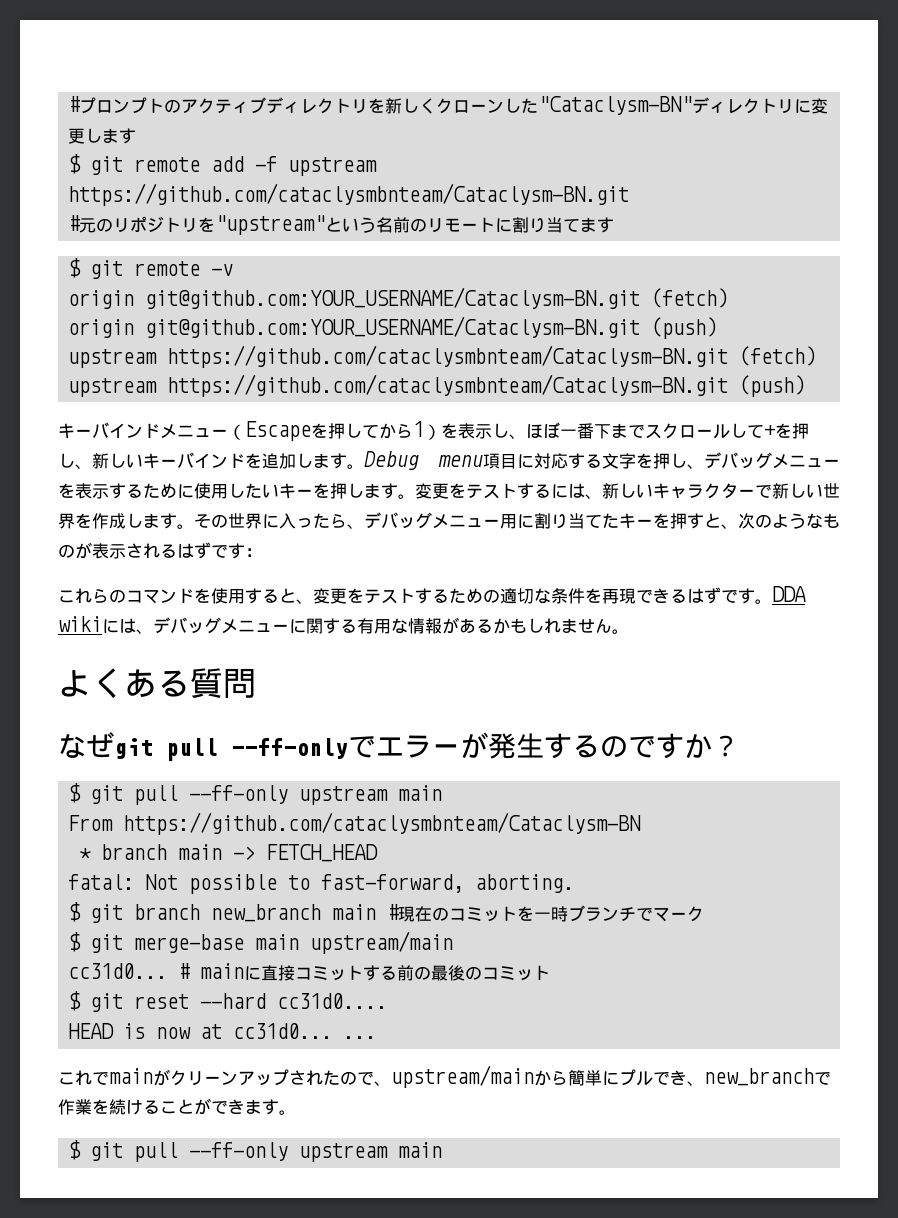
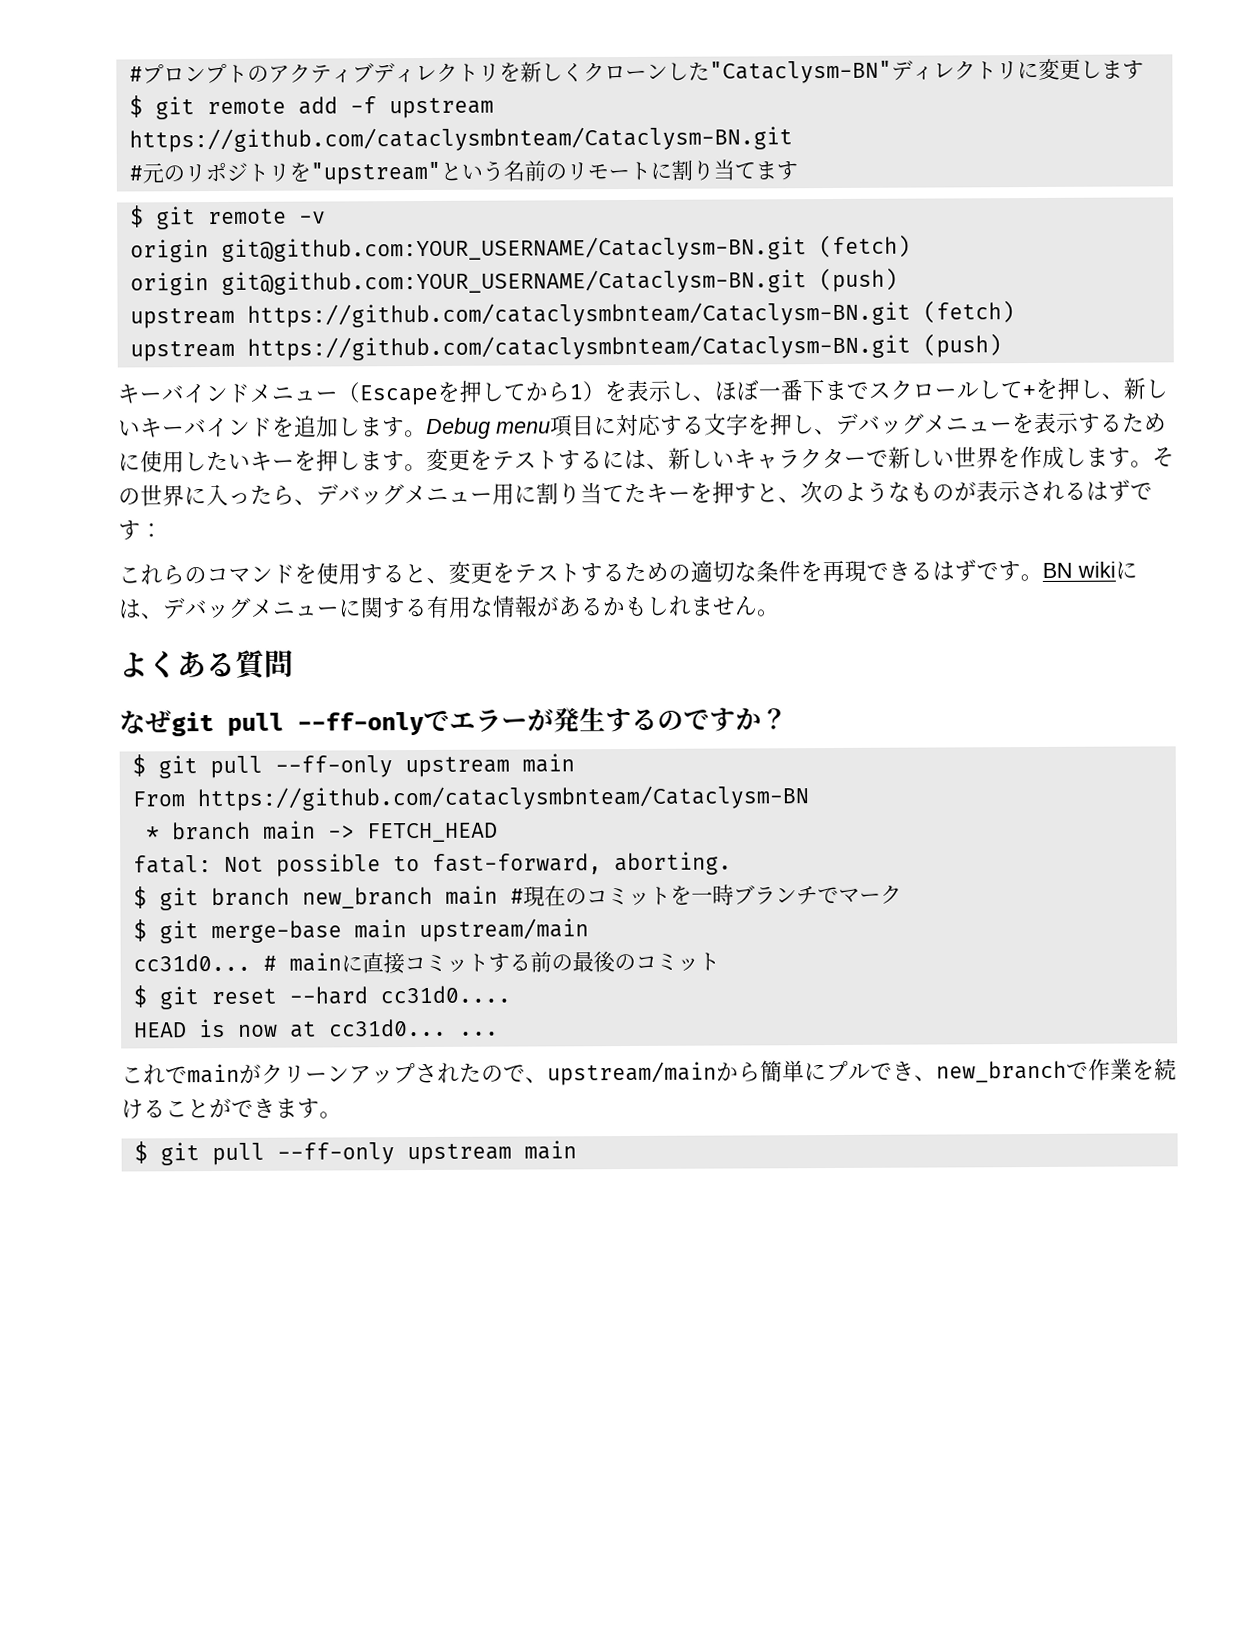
- DDA wikiには、デバッグメニューに関する有用な情報があるかもしれません。
+ BN wikiには、デバッグメニューに関する有用な情報があるかもしれません。

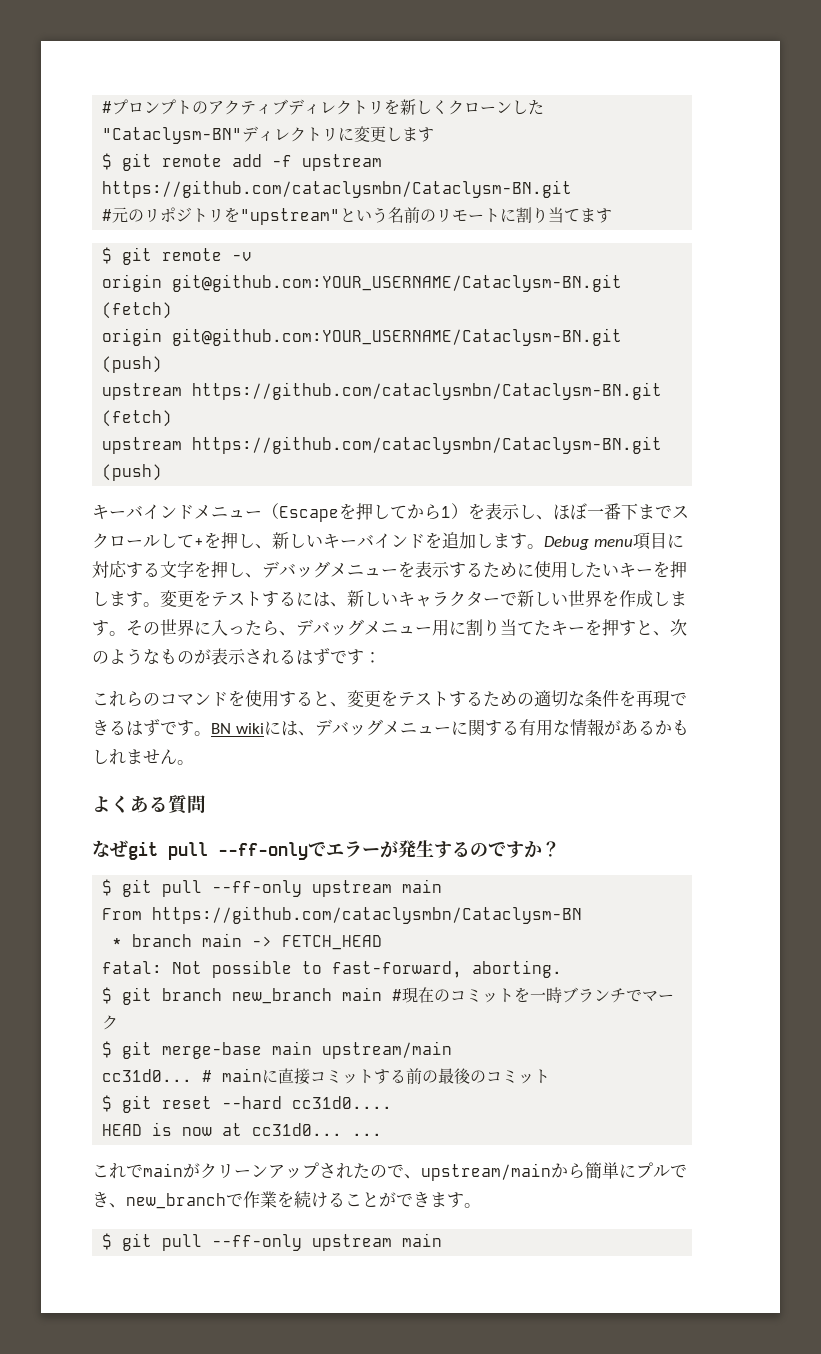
- $ git remote add -f upstream https://github.com/cataclysmbnteam/Cataclysm-BN.git
+ $ git remote add -f upstream https://github.com/cataclysmbn/Cataclysm-BN.git
- upstream https://github.com/cataclysmbnteam/Cataclysm-BN.git (fetch)
+ upstream https://github.com/cataclysmbn/Cataclysm-BN.git (fetch)
- upstream https://github.com/cataclysmbnteam/Cataclysm-BN.git (push)
+ upstream https://github.com/cataclysmbn/Cataclysm-BN.git (push)
- From https://github.com/cataclysmbnteam/Cataclysm-BN
+ From https://github.com/cataclysmbn/Cataclysm-BN

